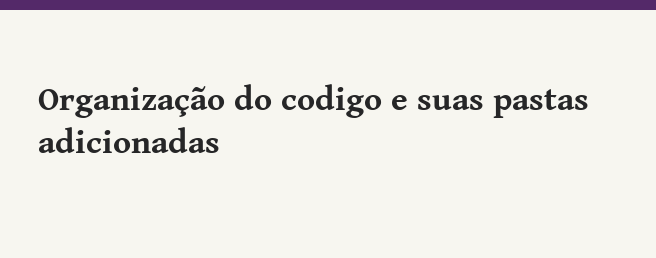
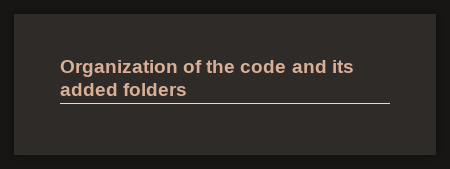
- Organização do codigo e suas pastas adicionadas
+ Organization of the code and its added folders

